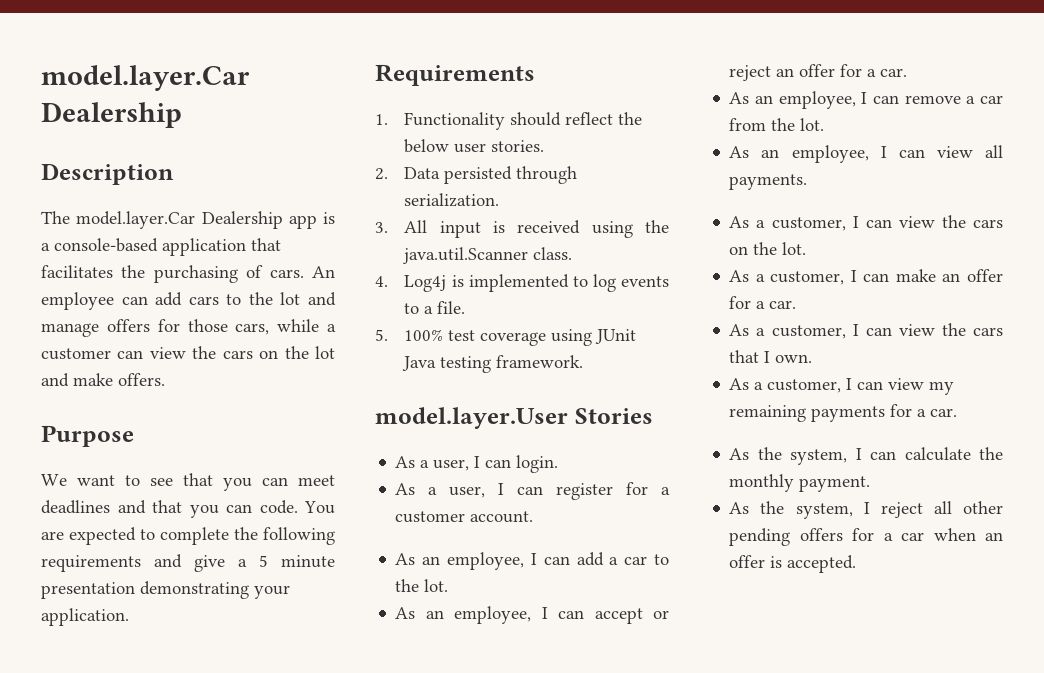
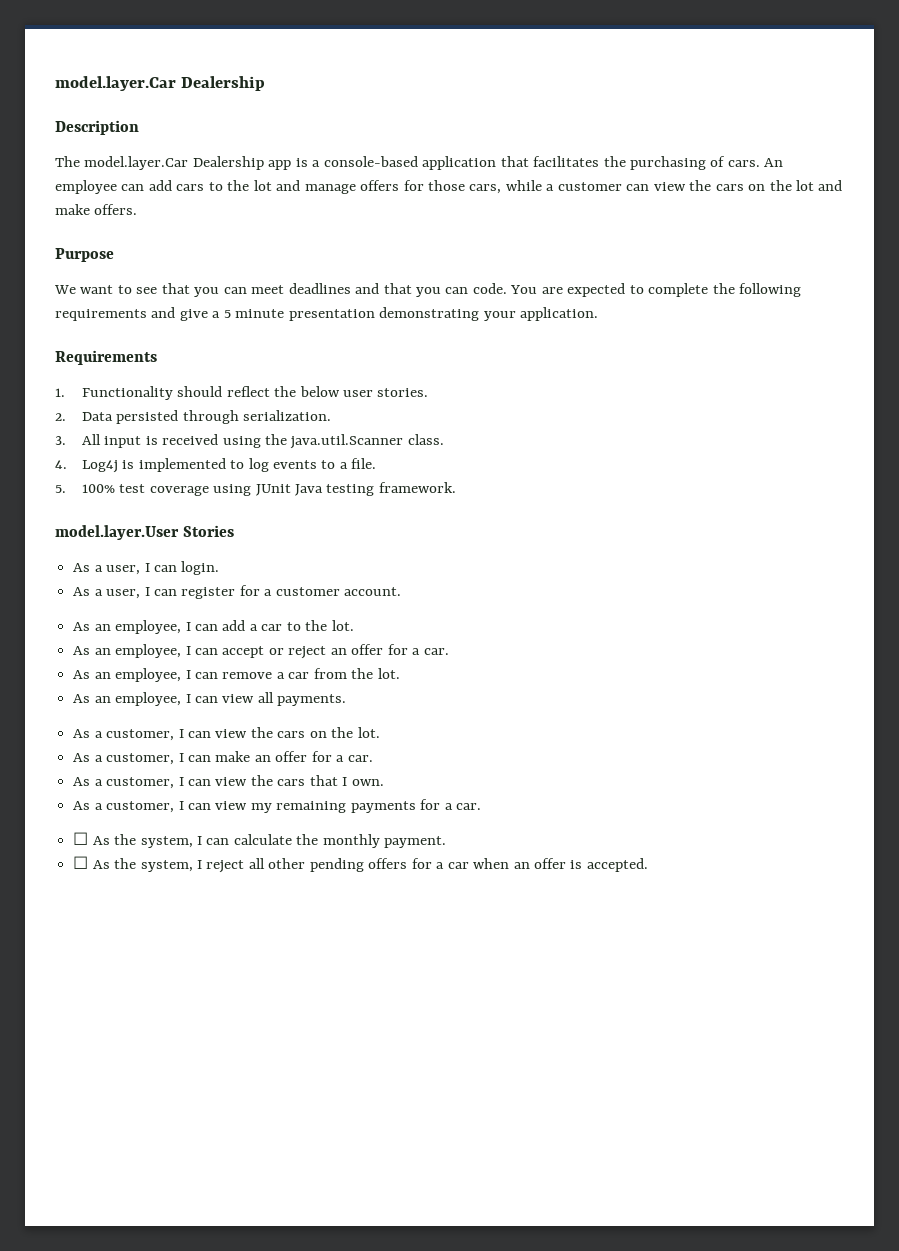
- As the system, I can calculate the monthly payment.
+ ☐ As the system, I can calculate the monthly payment.
- As the system, I reject all other pending offers for a car when an offer is accepted.
+ ☐ As the system, I reject all other pending offers for a car when an offer is accepted.

